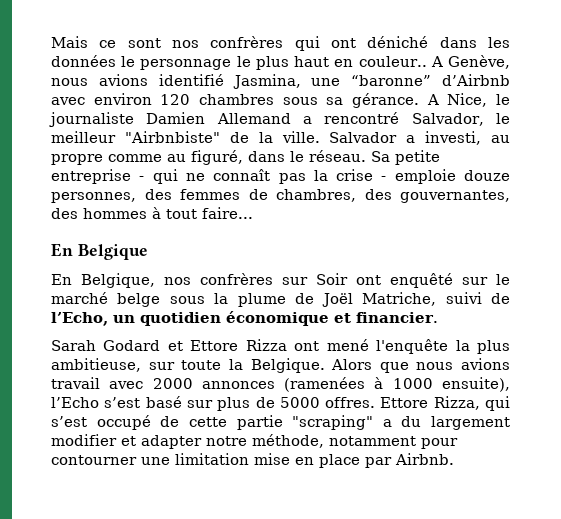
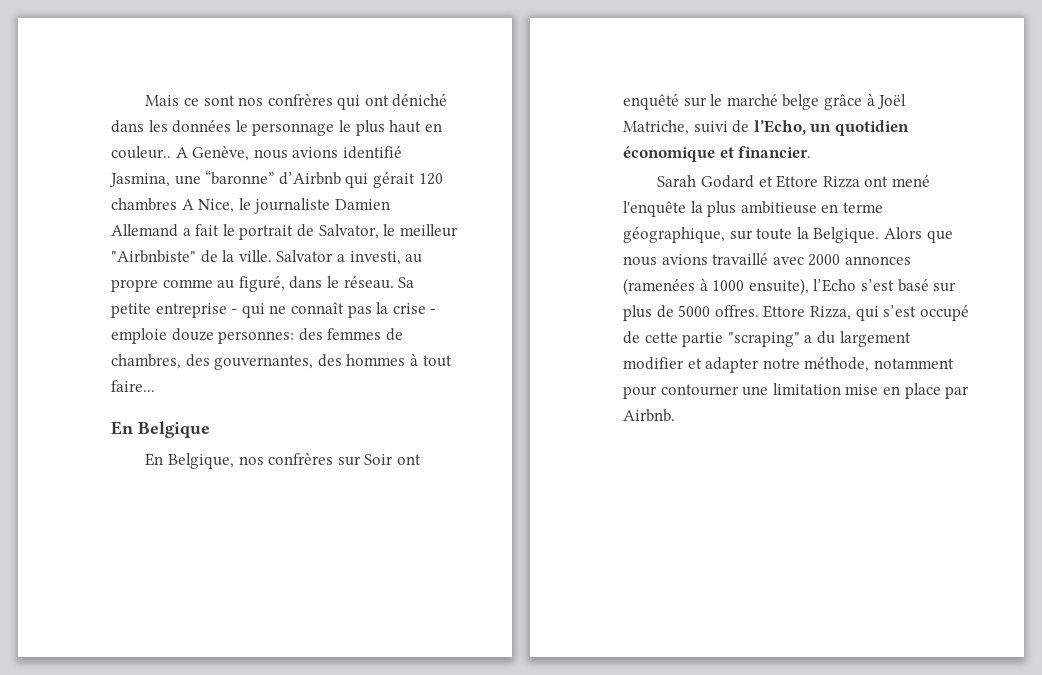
- A Genève, nous avions identifié Jasmina, une “baronne” d’Airbnb avec environ 120 chambres sous sa gérance. A Nice, le journaliste Damien Allemand a rencontré Salvador, le meilleur "Airbnbiste" de la ville.
+ A Genève, nous avions identifié Jasmina, une “baronne” d’Airbnb qui gérait 120 chambres A Nice, le journaliste Damien Allemand a fait le portrait de Salvator, le meilleur "Airbnbiste" de la ville.
- Salvador a investi, au propre comme au figuré, dans le réseau.
+ Salvator a investi, au propre comme au figuré, dans le réseau.
- Sa petite entreprise - qui ne connaît pas la crise - emploie douze personnes, des femmes de chambres, des gouvernantes, des hommes à tout faire...
+ Sa petite entreprise - qui ne connaît pas la crise - emploie douze personnes: des femmes de chambres, des gouvernantes, des hommes à tout faire...
- En Belgique, nos confrères sur Soir ont enquêté sur le marché belge sous la plume de Joël Matriche, suivi de l’Echo, un quotidien économique et financier.
+ En Belgique, nos confrères sur Soir ont enquêté sur le marché belge grâce à Joël Matriche, suivi de l’Echo, un quotidien économique et financier.
- Sarah Godard et Ettore Rizza ont mené l'enquête la plus ambitieuse, sur toute la Belgique.
+ Sarah Godard et Ettore Rizza ont mené l'enquête la plus ambitieuse en terme géographique, sur toute la Belgique.
- Alors que nous avions travail avec 2000 annonces (ramenées à 1000 ensuite), l’Echo s’est basé sur plus de 5000 offres.
+ Alors que nous avions travaillé avec 2000 annonces (ramenées à 1000 ensuite), l’Echo s’est basé sur plus de 5000 offres.

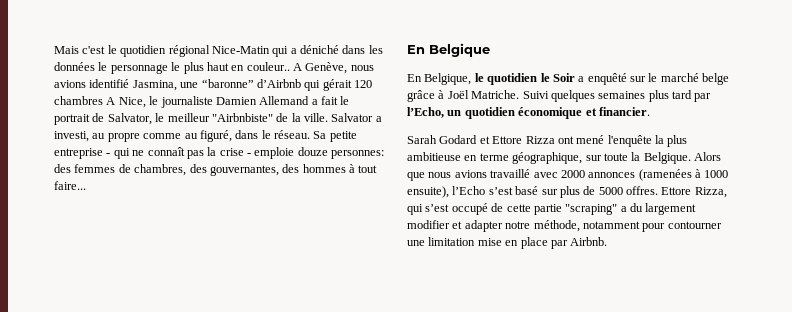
- Mais ce sont nos confrères qui ont déniché dans les données le personnage le plus haut en couleur..
+ Mais c'est le quotidien régional Nice-Matin qui a déniché dans les données le personnage le plus haut en couleur..
- En Belgique, nos confrères sur Soir ont enquêté sur le marché belge grâce à Joël Matriche, suivi de l’Echo, un quotidien économique et financier.
+ En Belgique, le quotidien le Soir a enquêté sur le marché belge grâce à Joël Matriche. Suivi quelques semaines plus tard par l’Echo, un quotidien économique et financier.

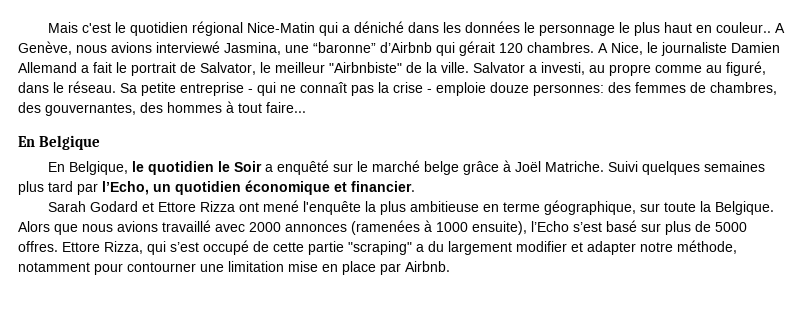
- A Genève, nous avions identifié Jasmina, une “baronne” d’Airbnb qui gérait 120 chambres A Nice, le journaliste Damien Allemand a fait le portrait de Salvator, le meilleur "Airbnbiste" de la ville.
+ A Genève, nous avions interviewé Jasmina, une “baronne” d’Airbnb qui gérait 120 chambres. A Nice, le journaliste Damien Allemand a fait le portrait de Salvator, le meilleur "Airbnbiste" de la ville.

